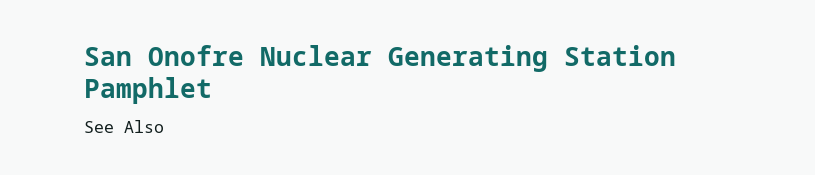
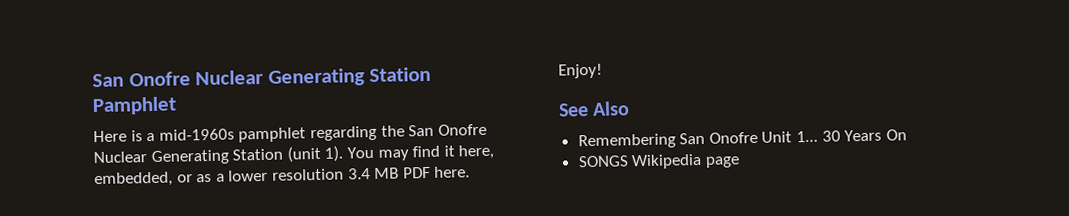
+ Here is a mid-1960s pamphlet regarding the San Onofre Nuclear Generating Station (unit 1). You may find it here, embedded, or as a lower resolution 3.4 MB PDF here. Enjoy!
  See Also
+ Remembering San Onofre Unit 1… 30 Years On
+ SONGS Wikipedia page

